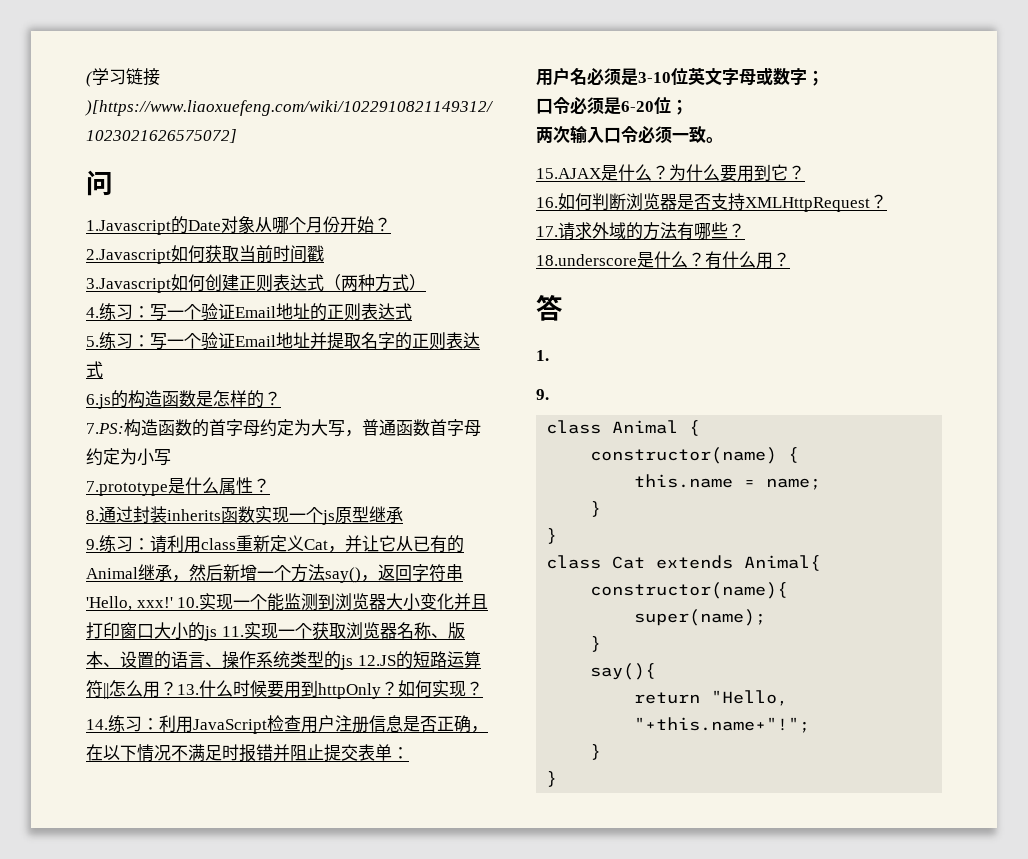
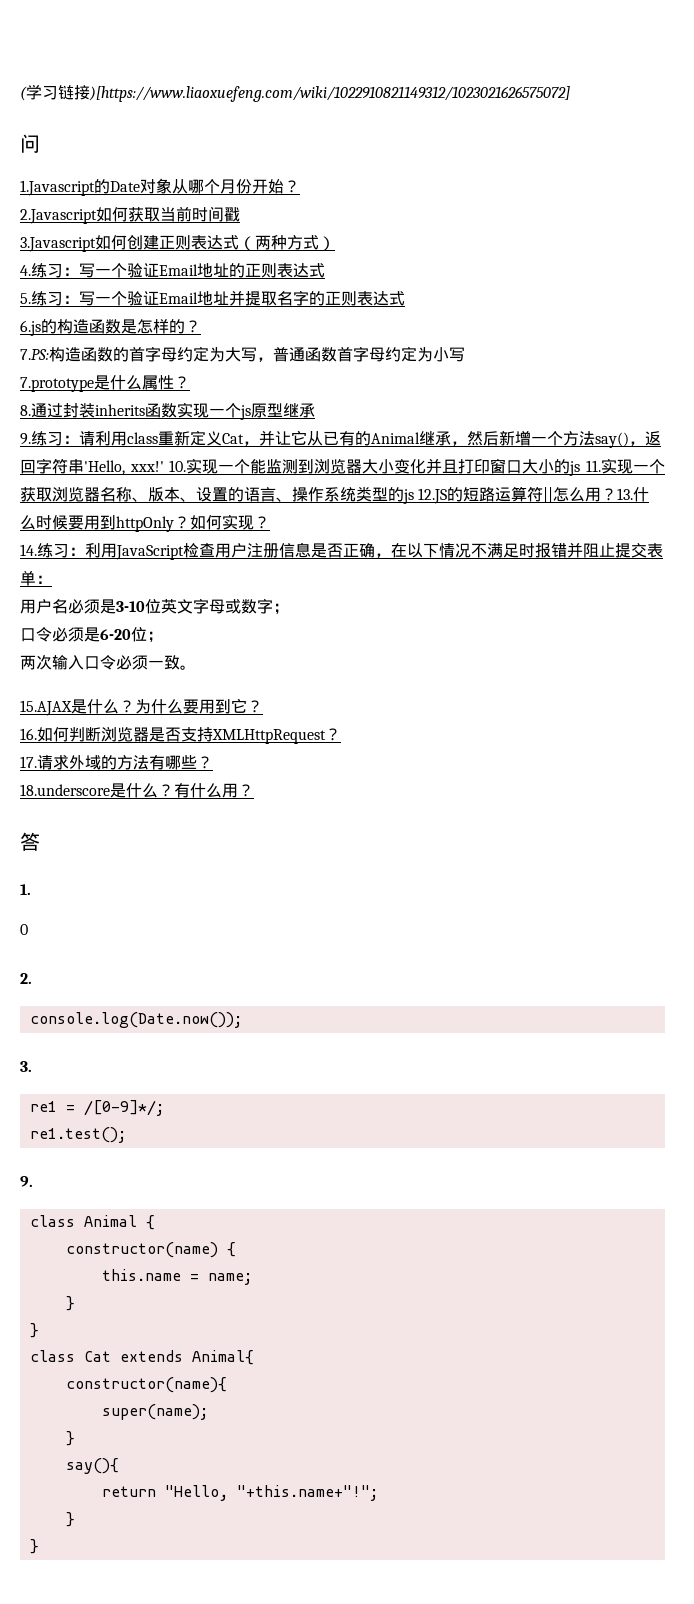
+ 0
+ 2.
+ console.log(Date.now());
+ 3.
+ re1 = /[0-9]*/;
+ re1.test();

